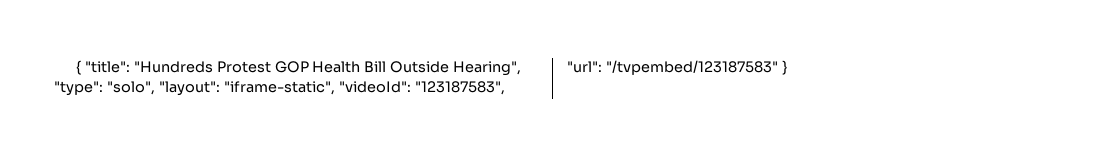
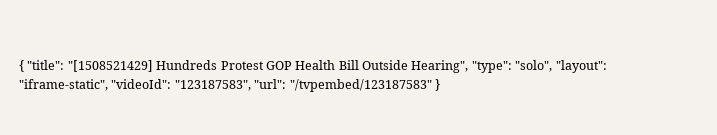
- { "title": "Hundreds Protest GOP Health Bill Outside Hearing", "type": "solo", "layout": "iframe-static", "videoId": "123187583", "url": "/tvpembed/123187583" }
+ { "title": "[1508521429] Hundreds Protest GOP Health Bill Outside Hearing", "type": "solo", "layout": "iframe-static", "videoId": "123187583", "url": "/tvpembed/123187583" }

